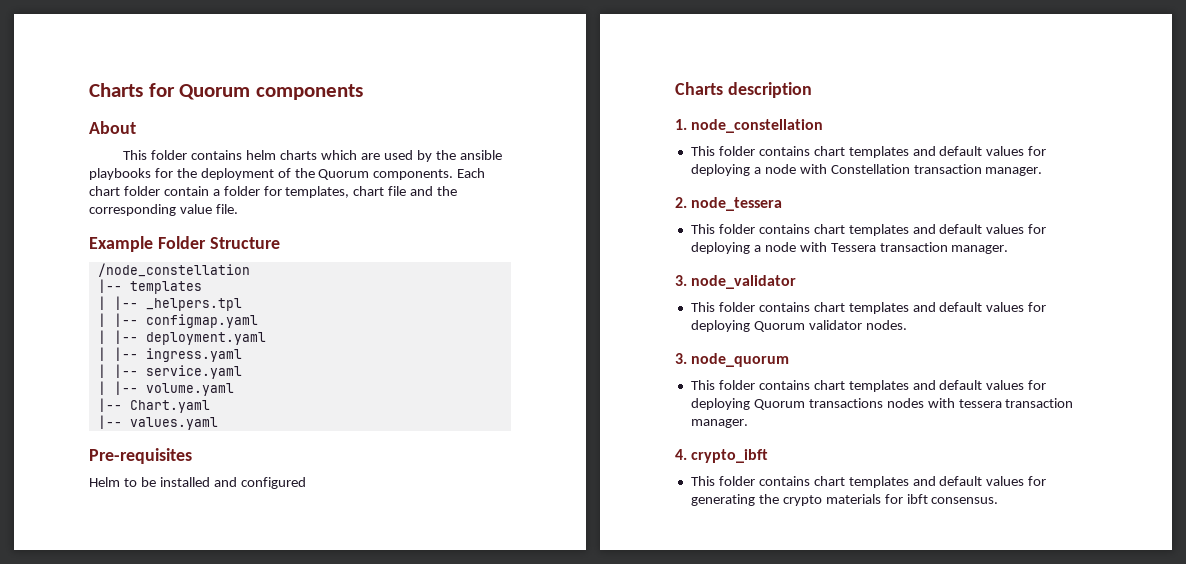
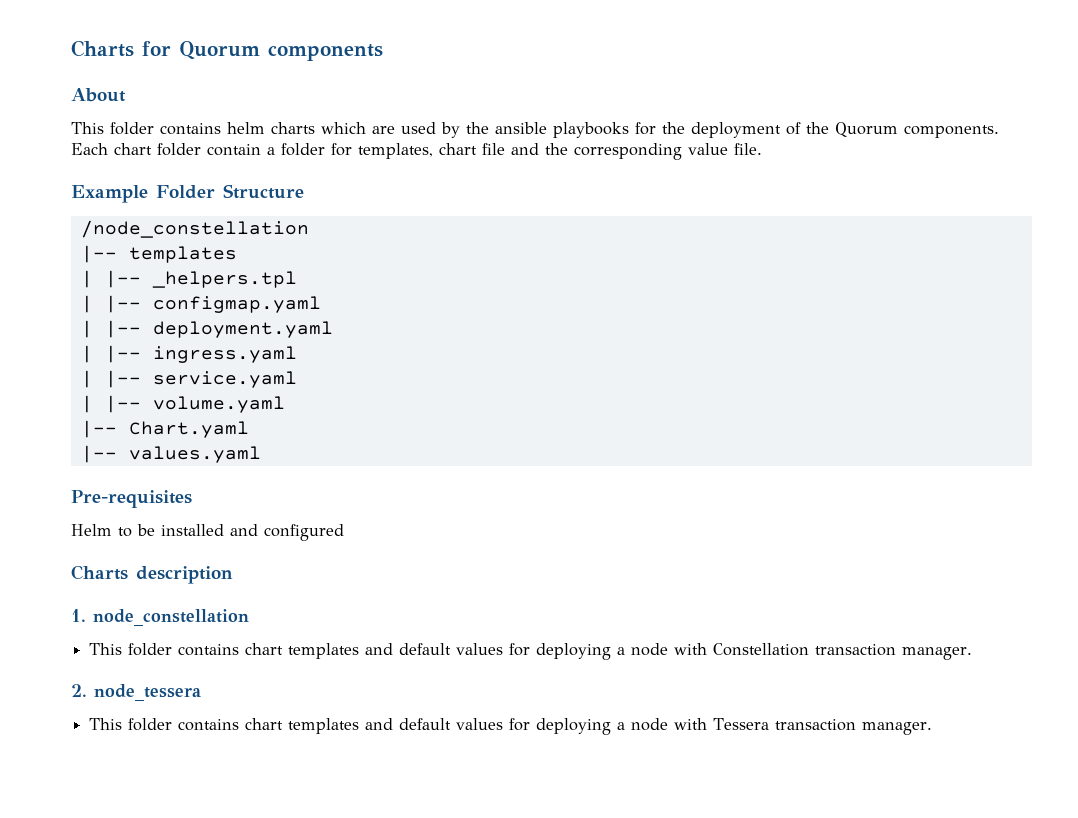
- 3. node_validator
- This folder contains chart templates and default values for deploying Quorum validator nodes.
- 3. node_quorum
- This folder contains chart templates and default values for deploying Quorum transactions nodes with tessera transaction manager.
- 4. crypto_ibft
- This folder contains chart templates and default values for generating the crypto materials for ibft consensus.

